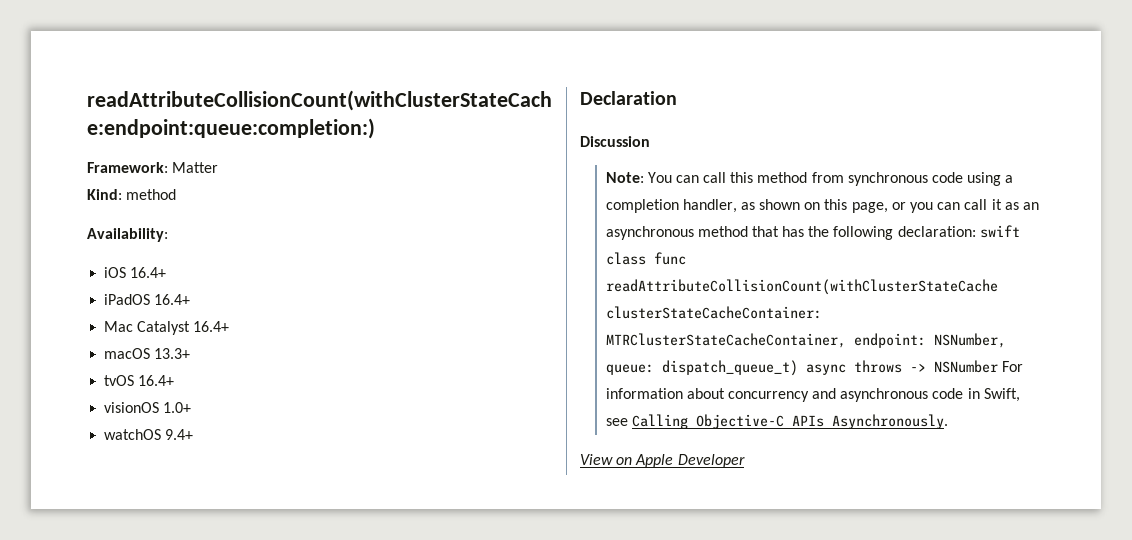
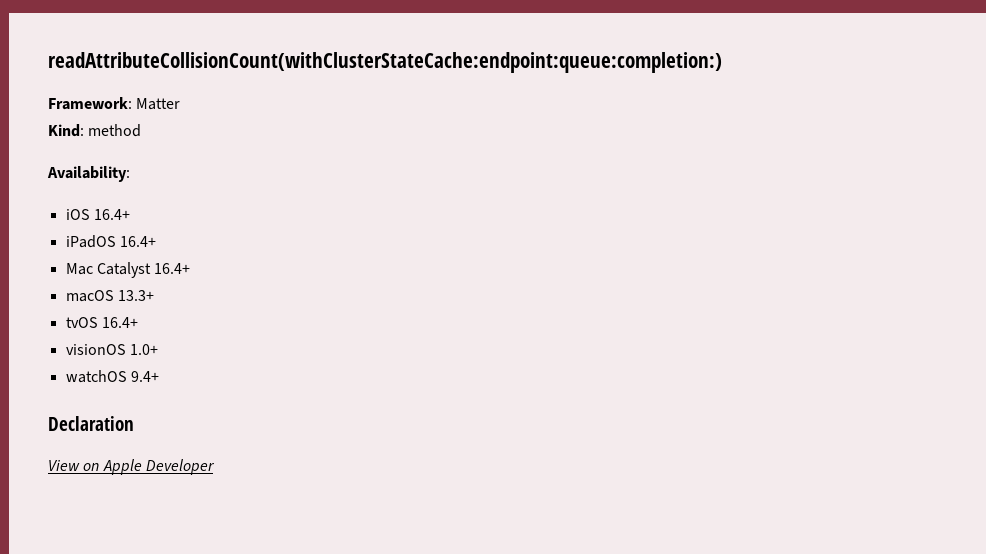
- Discussion
- Note: You can call this method from synchronous code using a completion handler, as shown on this page, or you can call it as an asynchronous method that has the following declaration: swift class func readAttributeCollisionCount(withClusterStateCache clusterStateCacheContainer: MTRClusterStateCacheContainer, endpoint: NSNumber, queue: dispatch_queue_t) async throws -> NSNumber For information about concurrency and asynchronous code in Swift, see Calling Objective-C APIs Asynchronously.

